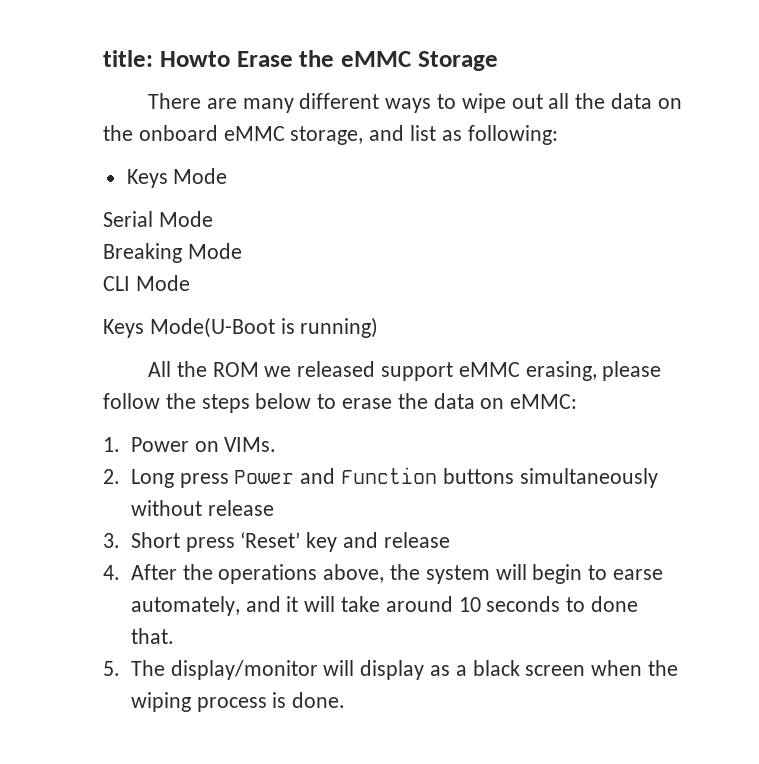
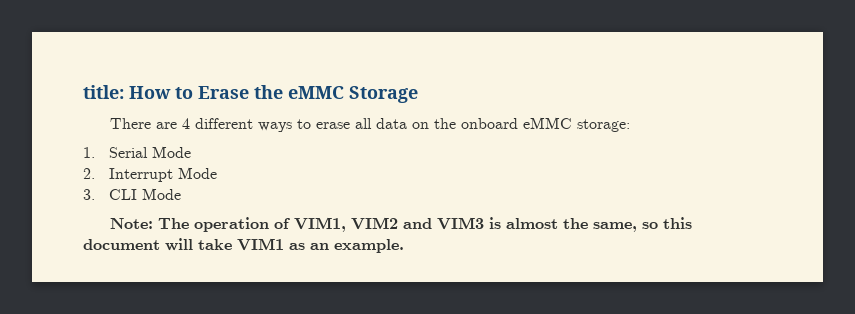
- title: Howto Erase the eMMC Storage
+ title: How to Erase the eMMC Storage
- There are many different ways to wipe out all the data on the onboard eMMC storage, and list as following:
- Keys Mode
- Serial Mode
+ There are 4 different ways to erase all data on the onboard eMMC storage:
+ 1. Serial Mode
- Breaking Mode
- CLI Mode
+ 2. Interrupt Mode
+ 3. CLI Mode
- Keys Mode(U-Boot is running)
- All the ROM we released support eMMC erasing, please follow the steps below to erase the data on eMMC:
- 1. Power on VIMs.
- 2. Long press Power and Function buttons simultaneously without release
- 3. Short press ‘Reset’ key and release
- 4. After the operations above, the system will begin to earse automately, and it will take around 10 seconds to done that.
- 5. The display/monitor will display as a black screen when the wiping process is done.
+ Note: The operation of VIM1, VIM2 and VIM3 is almost the same, so this document will take VIM1 as an example.

